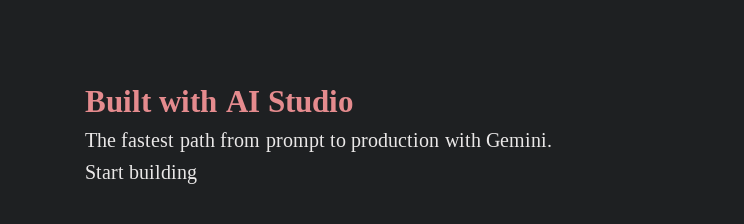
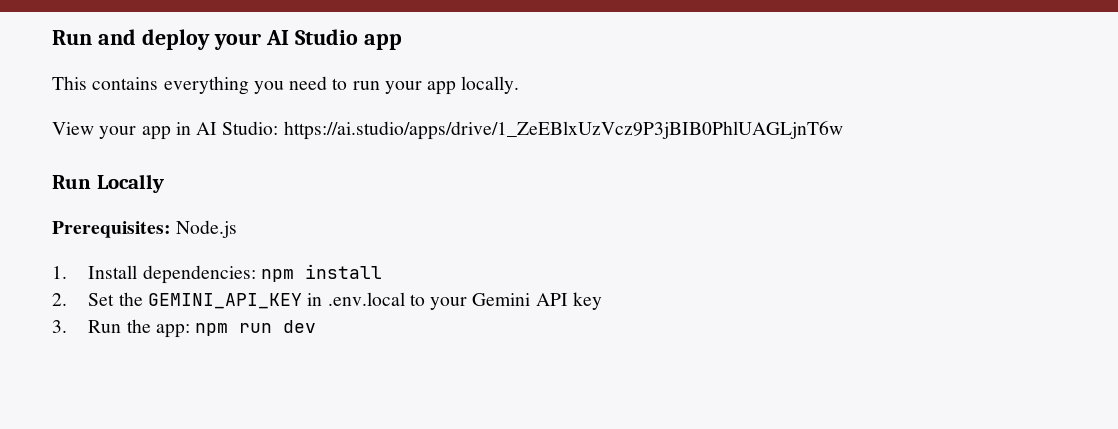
- Built with AI Studio
- The fastest path from prompt to production with Gemini.
- Start building
+ Run and deploy your AI Studio app
+ This contains everything you need to run your app locally.
+ View your app in AI Studio: https://ai.studio/apps/drive/1_ZeEBlxUzVcz9P3jBIB0PhlUAGLjnT6w
+ Run Locally
+ Prerequisites: Node.js
+ 1. Install dependencies: npm install
+ 2. Set the GEMINI_API_KEY in .env.local to your Gemini API key
+ 3. Run the app: npm run dev

